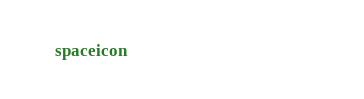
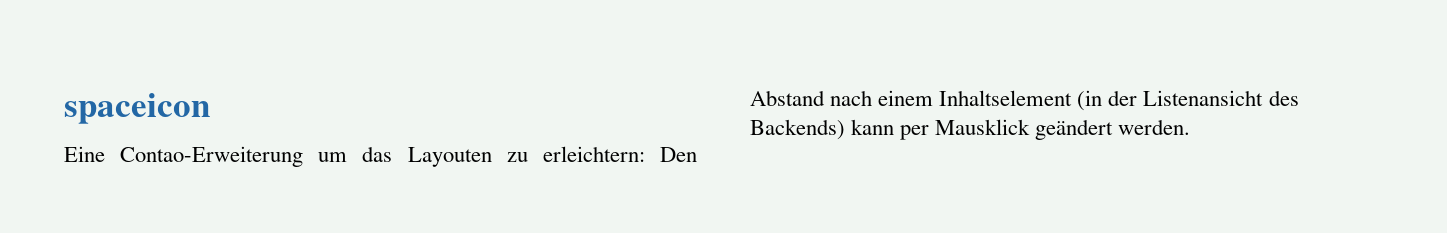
+ Eine Contao-Erweiterung um das Layouten zu erleichtern: Den Abstand nach einem Inhaltselement (in der Listenansicht des Backends) kann per Mausklick geändert werden.

